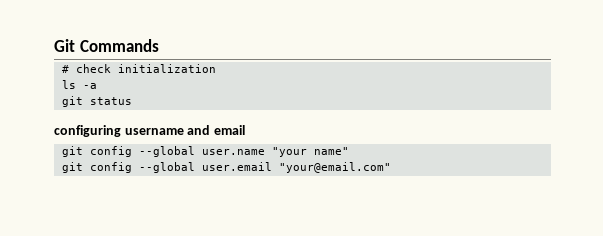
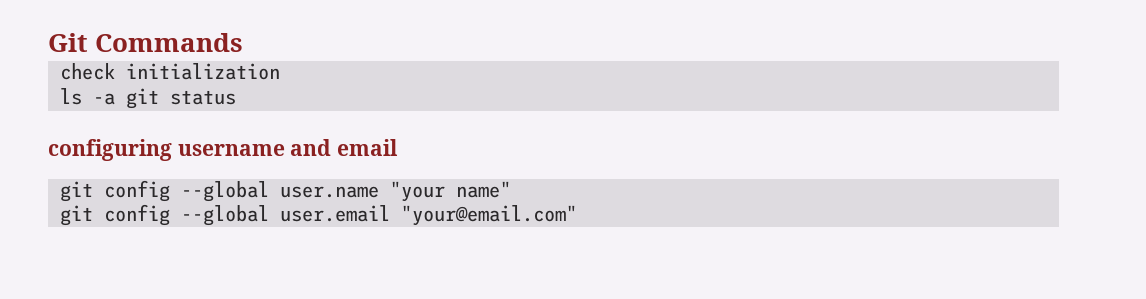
- # check initialization
+ check initialization
- ls -a
- git status
+ ls -a git status

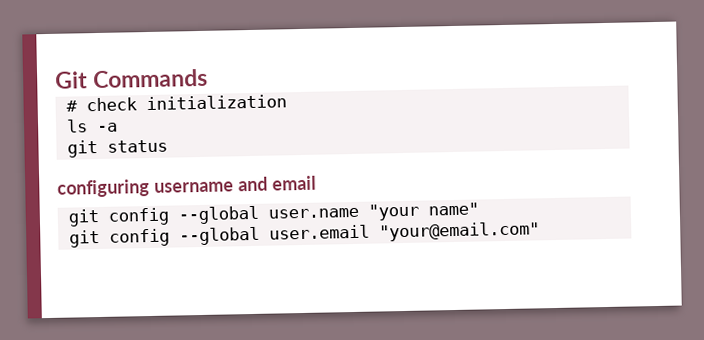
- check initialization
+ # check initialization
- ls -a git status
+ ls -a
+ git status

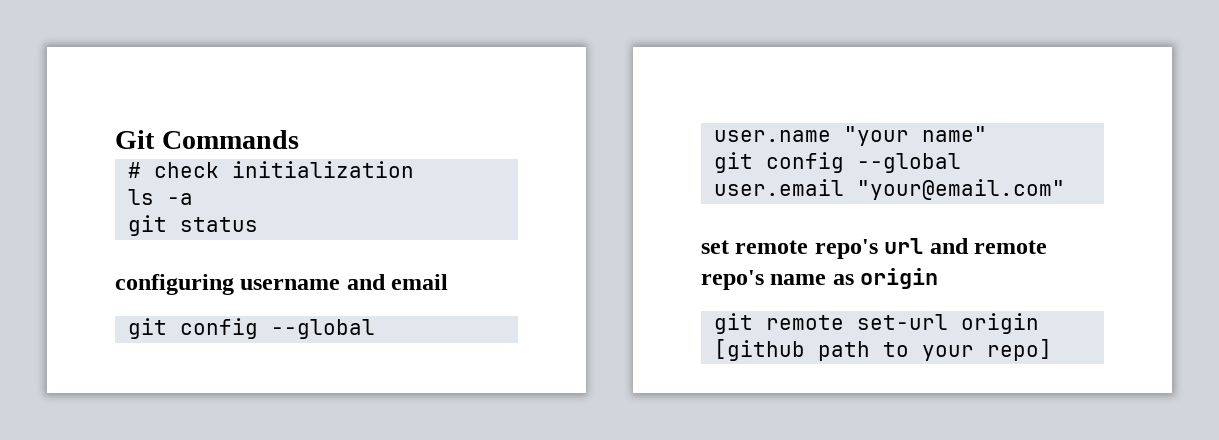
+ set remote repo's url and remote repo's name as origin
+ git remote set-url origin [github path to your repo]

